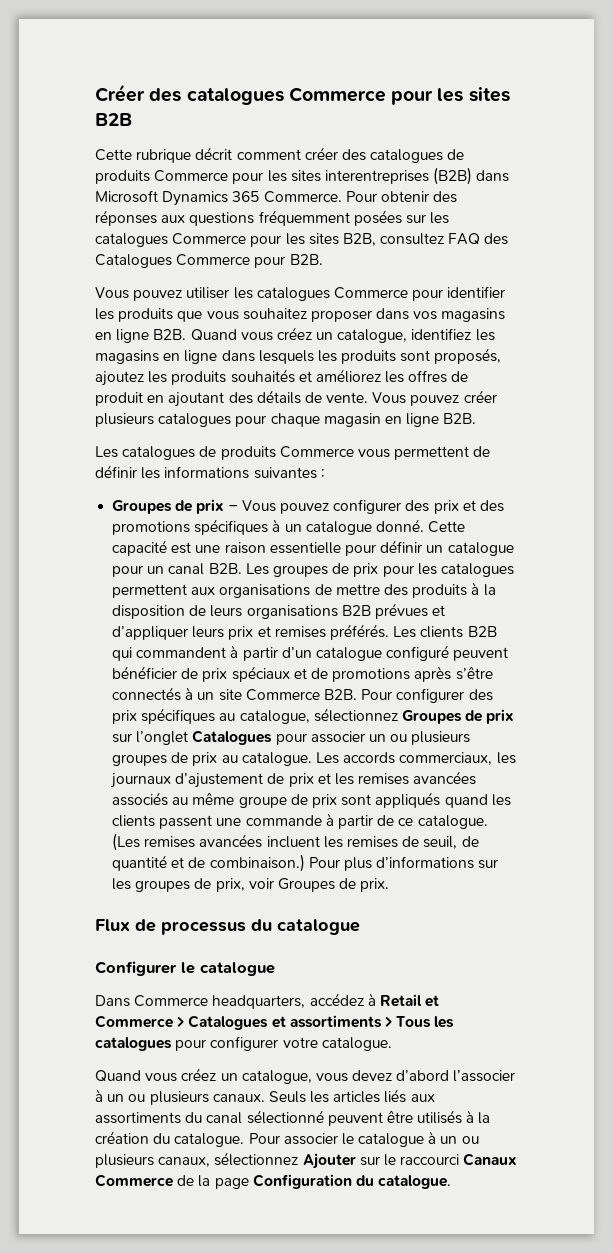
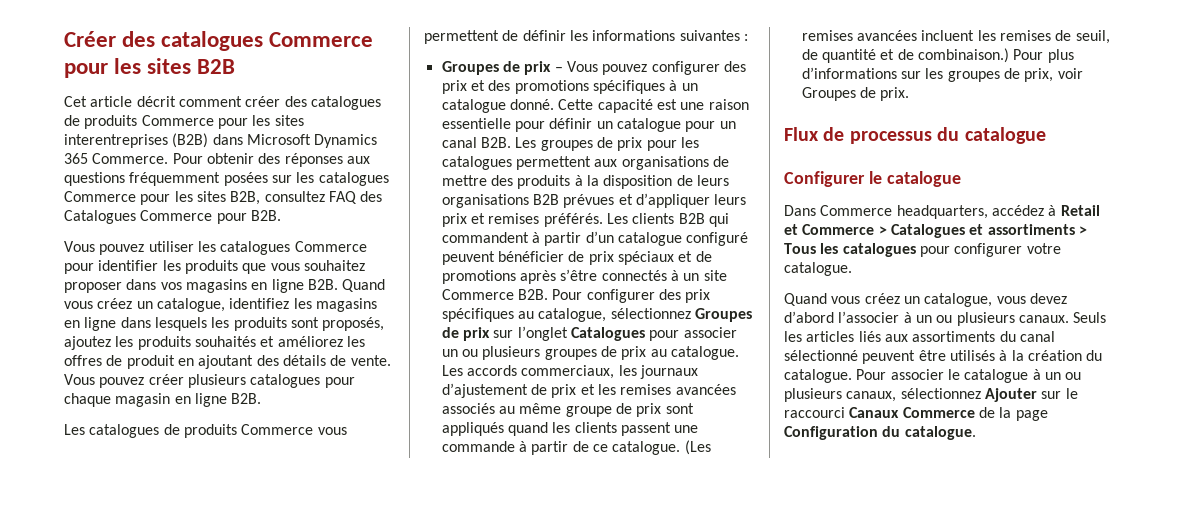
- Cette rubrique décrit comment créer des catalogues de produits Commerce pour les sites interentreprises (B2B) dans Microsoft Dynamics 365 Commerce.
+ Cet article décrit comment créer des catalogues de produits Commerce pour les sites interentreprises (B2B) dans Microsoft Dynamics 365 Commerce.

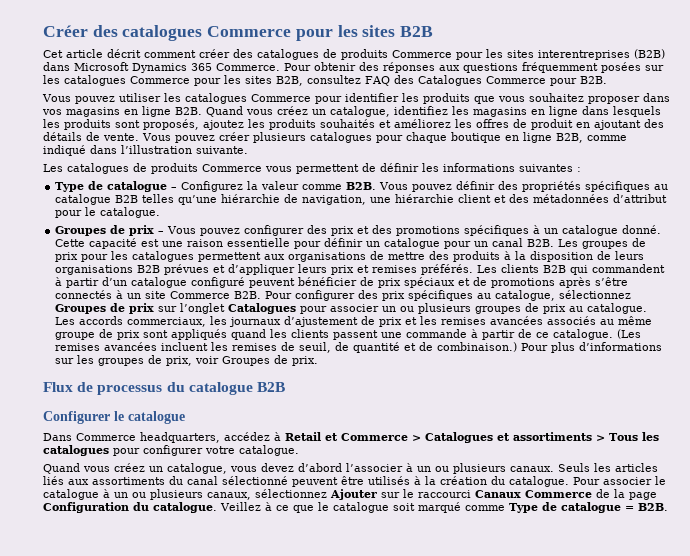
- Vous pouvez créer plusieurs catalogues pour chaque magasin en ligne B2B.
+ Vous pouvez créer plusieurs catalogues pour chaque boutique en ligne B2B, comme indiqué dans l’illustration suivante.
+ Type de catalogue – Configurez la valeur comme B2B. Vous pouvez définir des propriétés spécifiques au catalogue B2B telles qu’une hiérarchie de navigation, une hiérarchie client et des métadonnées d’attribut pour le catalogue.
- Flux de processus du catalogue
+ Flux de processus du catalogue B2B
+ Veillez à ce que le catalogue soit marqué comme Type de catalogue = B2B.

